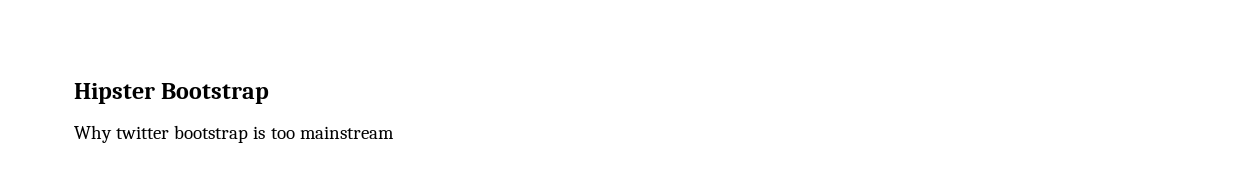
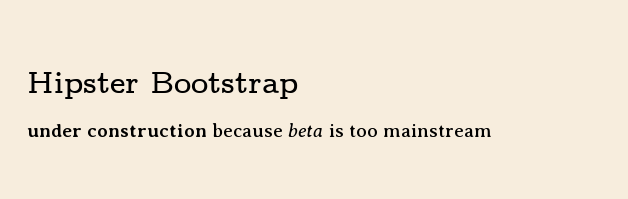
- Why twitter bootstrap is too mainstream
+ under construction because beta is too mainstream

